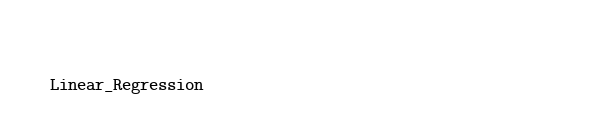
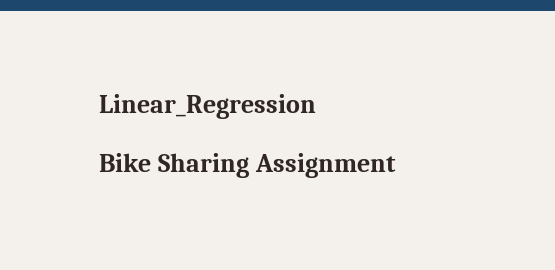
+ Bike Sharing Assignment

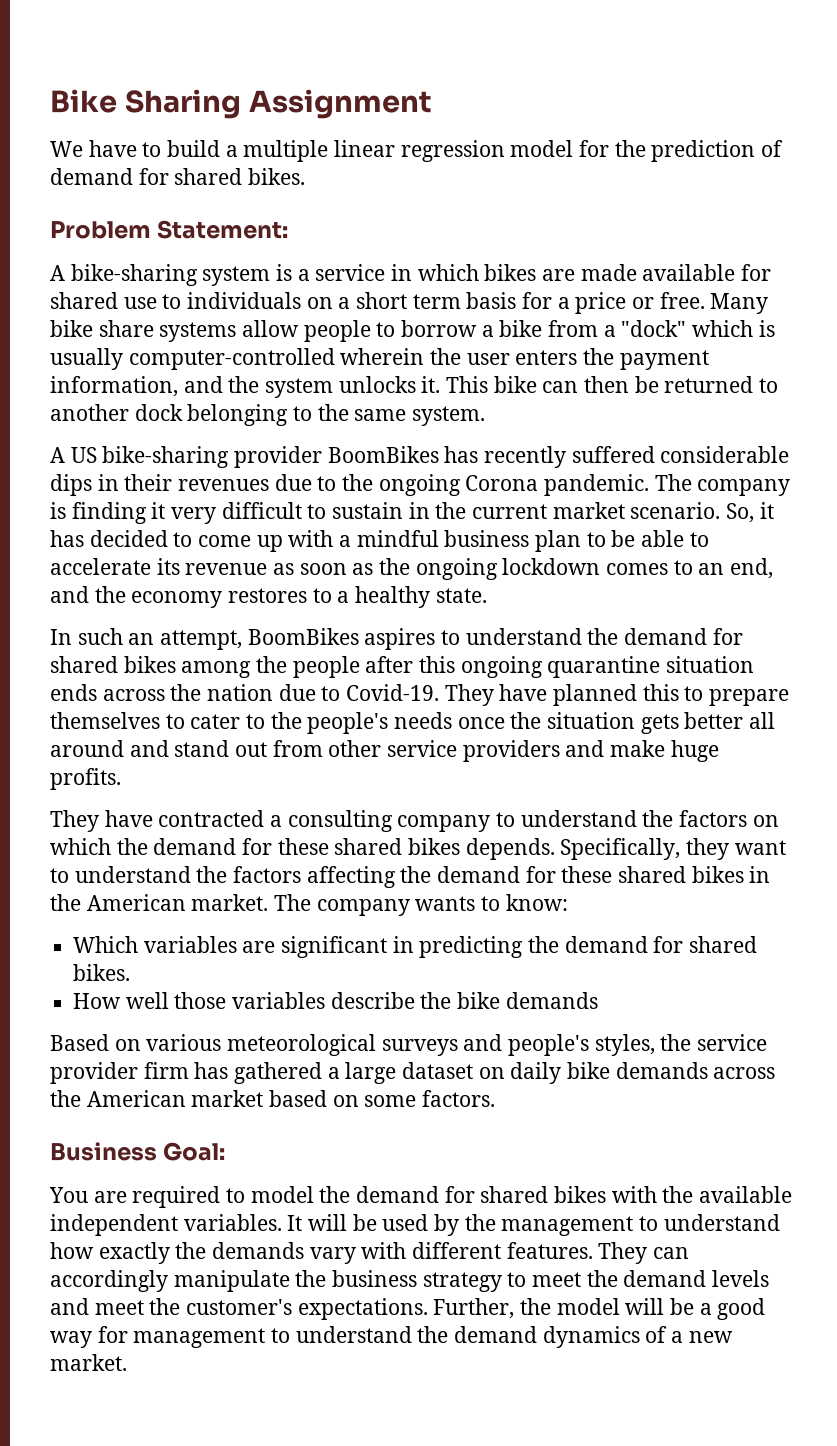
- Linear_Regression
+ We have to build a multiple linear regression model for the prediction of demand for shared bikes.
+ Problem Statement:
+ A bike-sharing system is a service in which bikes are made available for shared use to individuals on a short term basis for a price or free. Many bike share systems allow people to borrow a bike from a "dock" which is usually computer-controlled wherein the user enters the payment information, and the system unlocks it. This bike can then be returned to another dock belonging to the same system.
+ A US bike-sharing provider BoomBikes has recently suffered considerable dips in their revenues due to the ongoing Corona pandemic. The company is finding it very difficult to sustain in the current market scenario. So, it has decided to come up with a mindful business plan to be able to accelerate its revenue as soon as the ongoing lockdown comes to an end, and the economy restores to a healthy state.
+ In such an attempt, BoomBikes aspires to understand the demand for shared bikes among the people after this ongoing quarantine situation ends across the nation due to Covid-19. They have planned this to prepare themselves to cater to the people's needs once the situation gets better all around and stand out from other service providers and make huge profits.
+ They have contracted a consulting company to understand the factors on which the demand for these shared bikes depends. Specifically, they want to understand the factors affecting the demand for these shared bikes in the American market. The company wants to know:
+ Which variables are significant in predicting the demand for shared bikes.
+ How well those variables describe the bike demands
+ Based on various meteorological surveys and people's styles, the service provider firm has gathered a large dataset on daily bike demands across the American market based on some factors.
+ Business Goal:
+ You are required to model the demand for shared bikes with the available independent variables. It will be used by the management to understand how exactly the demands vary with different features. They can accordingly manipulate the business strategy to meet the demand levels and meet the customer's expectations. Further, the model will be a good way for management to understand the demand dynamics of a new market.

